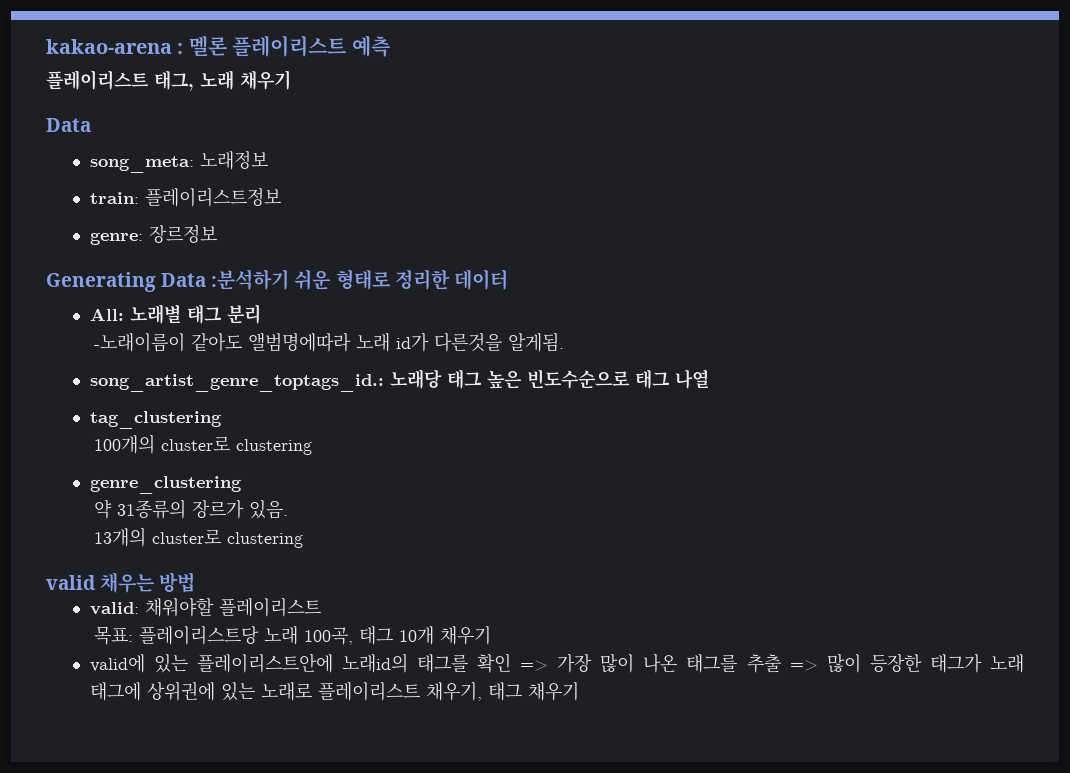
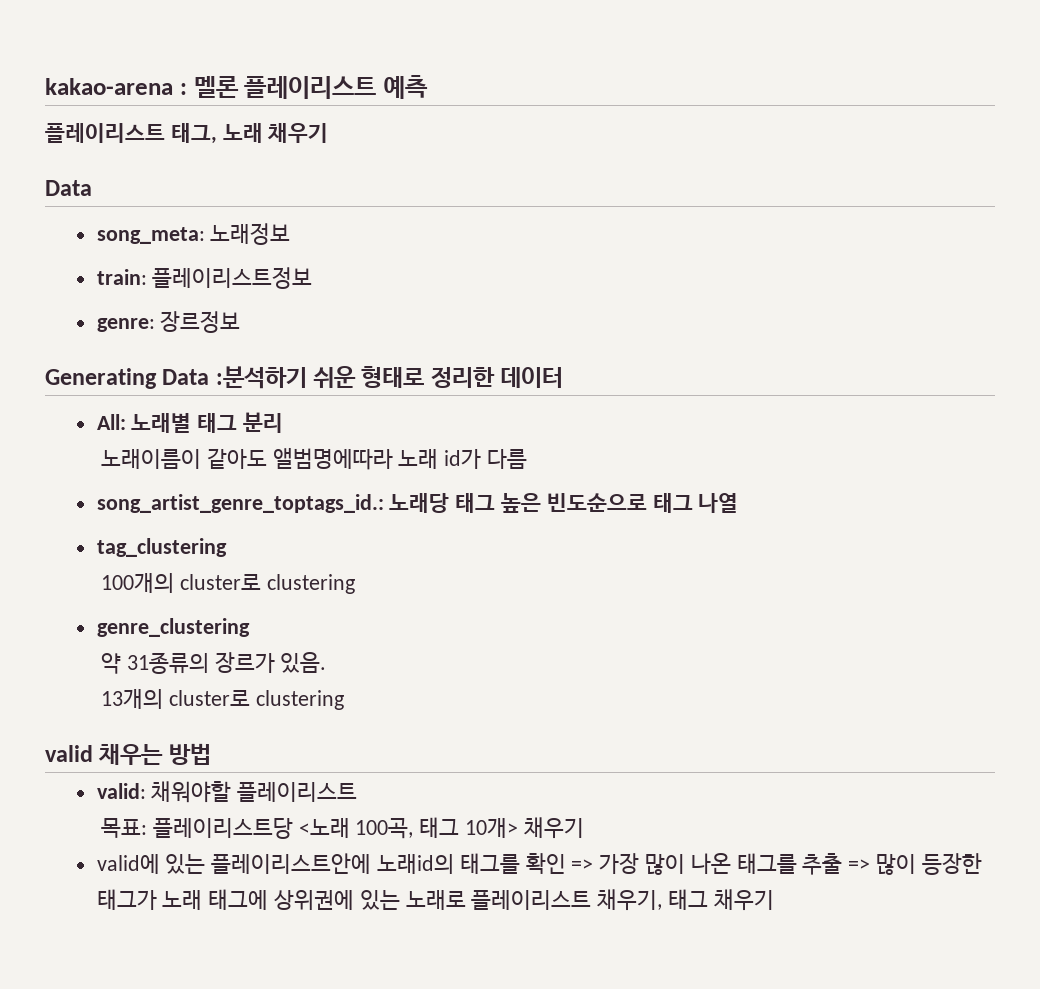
- -노래이름이 같아도 앨범명에따라 노래 id가 다른것을 알게됨.
+ 노래이름이 같아도 앨범명에따라 노래 id가 다름
- song_artist_genre_toptags_id.: 노래당 태그 높은 빈도수순으로 태그 나열
+ song_artist_genre_toptags_id.: 노래당 태그 높은 빈도순으로 태그 나열
- 목표: 플레이리스트당 노래 100곡, 태그 10개 채우기
+ 목표: 플레이리스트당 <노래 100곡, 태그 10개> 채우기

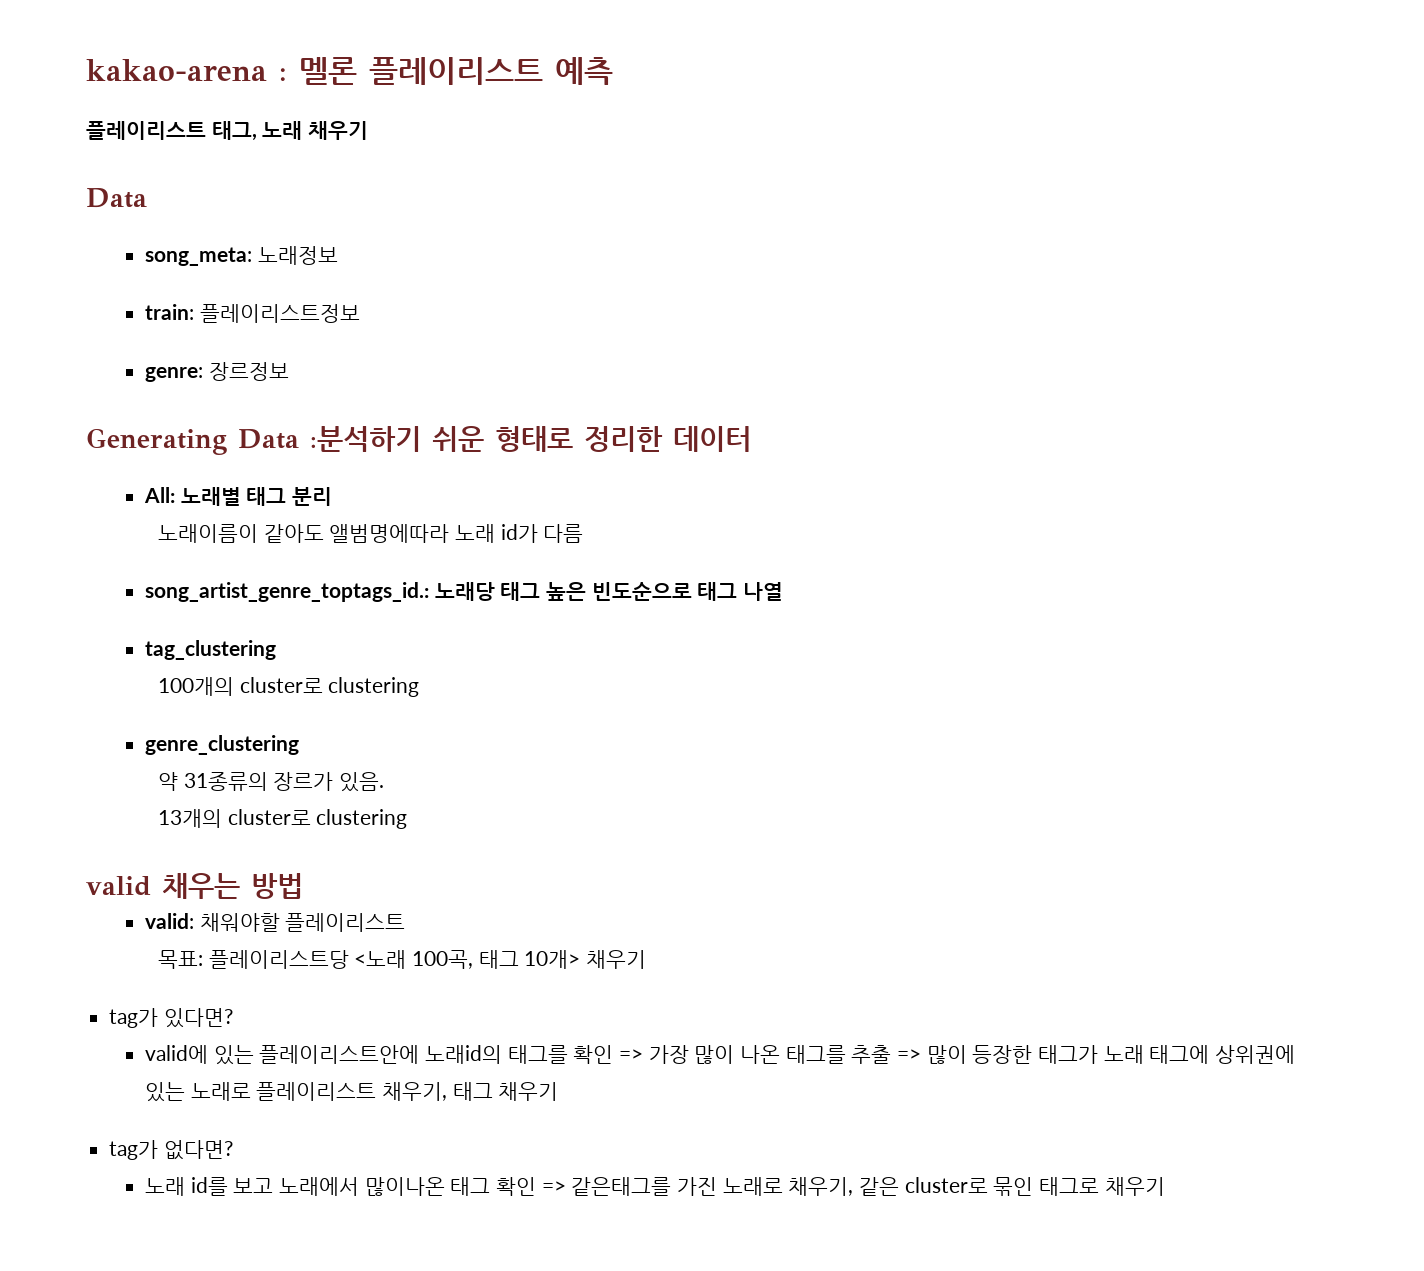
+ tag가 있다면?
+ tag가 없다면?
+ 노래 id를 보고 노래에서 많이나온 태그 확인 => 같은태그를 가진 노래로 채우기, 같은 cluster로 묶인 태그로 채우기

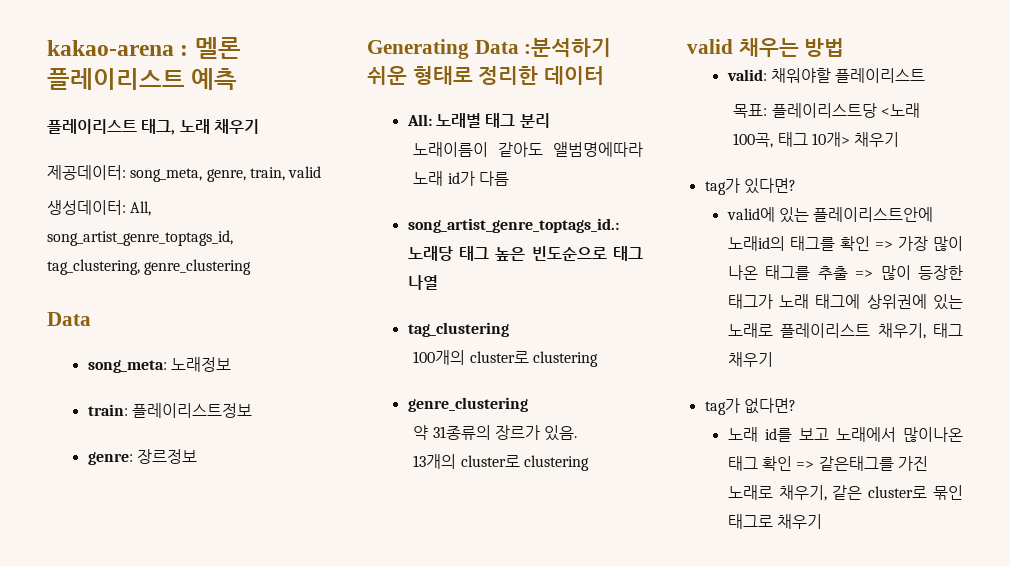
+ 제공데이터: song_meta, genre, train, valid
+ 생성데이터: All, song_artist_genre_toptags_id, tag_clustering, genre_clustering

